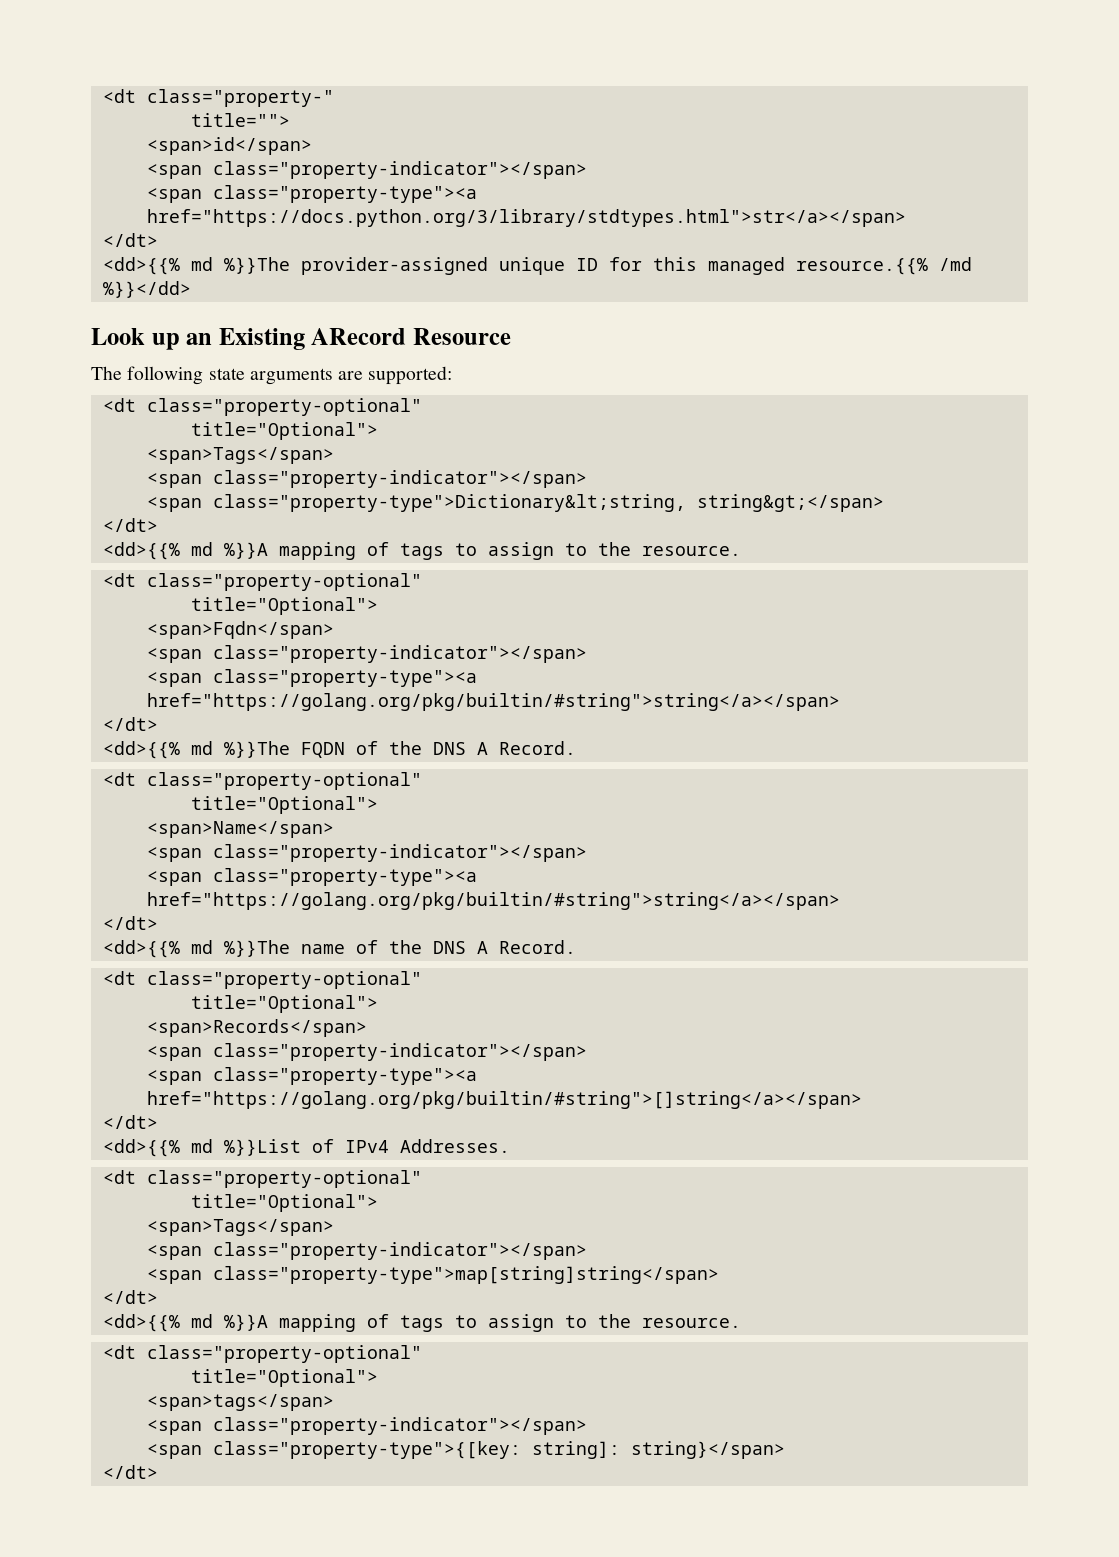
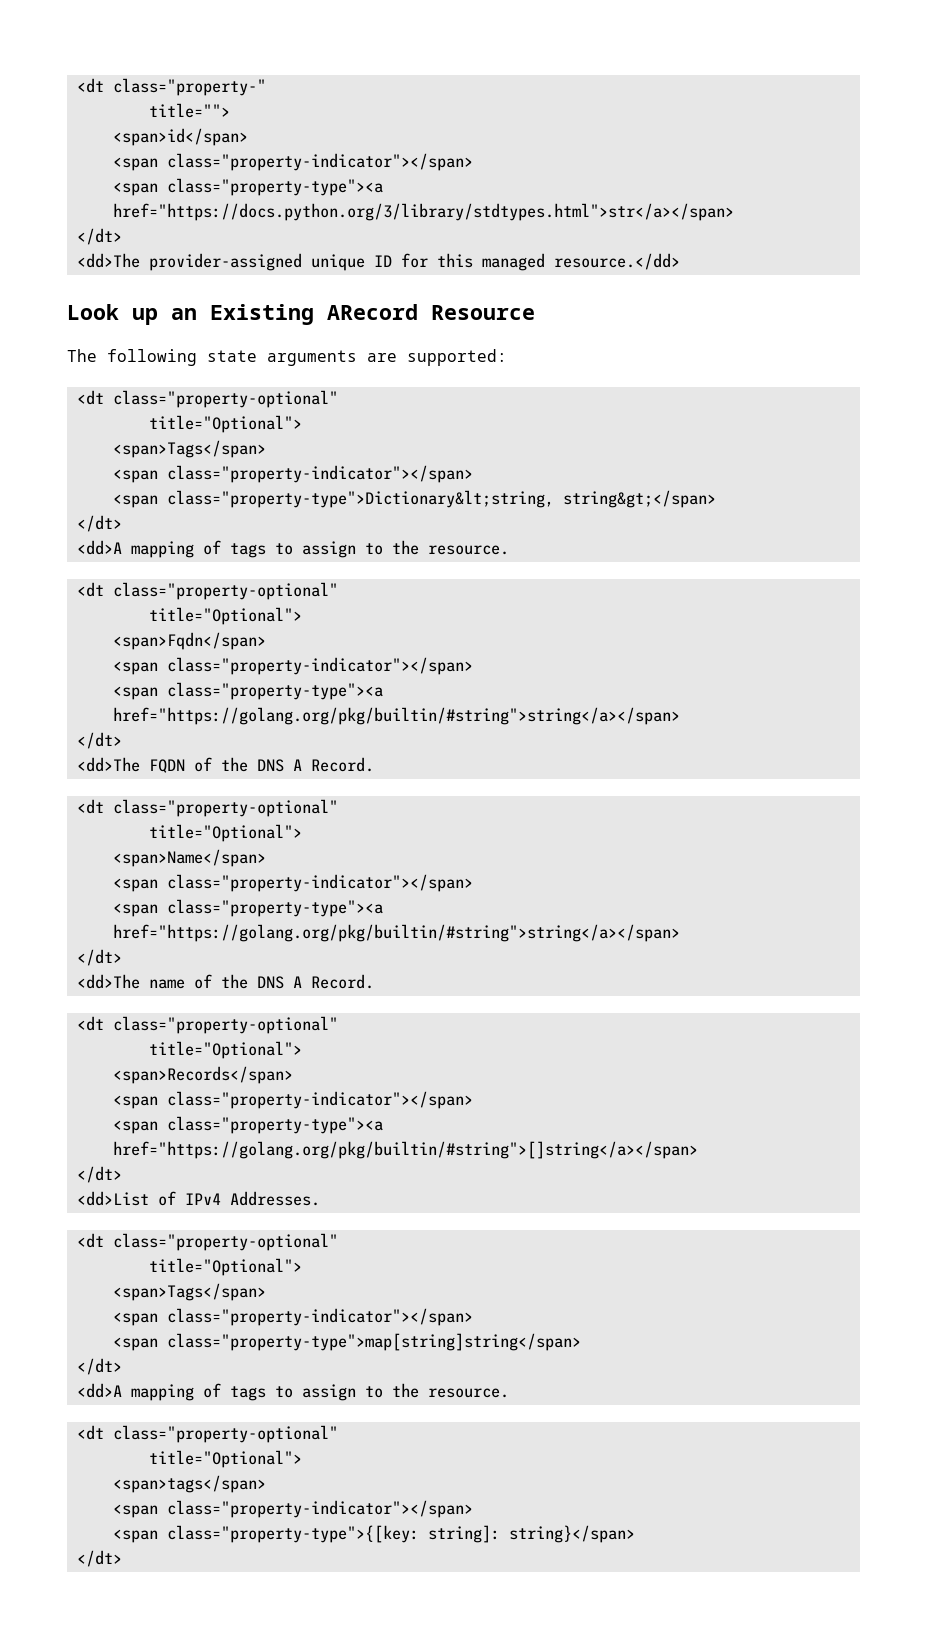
- <dd>{{% md %}}The provider-assigned unique ID for this managed resource.{{% /md %}}</dd>
+ <dd>The provider-assigned unique ID for this managed resource.</dd>
  <span class="property-type">Dictionary&lt;string, string&gt;</span>
  </dt>
- <dd>{{% md %}}A mapping of tags to assign to the resource.
+ <dd>A mapping of tags to assign to the resource.
- <dd>{{% md %}}The FQDN of the DNS A Record.
+ <dd>The FQDN of the DNS A Record.
- <dd>{{% md %}}The name of the DNS A Record.
+ <dd>The name of the DNS A Record.
- <dd>{{% md %}}List of IPv4 Addresses.
+ <dd>List of IPv4 Addresses.
  <span class="property-type">map[string]string</span>
  </dt>
- <dd>{{% md %}}A mapping of tags to assign to the resource.
+ <dd>A mapping of tags to assign to the resource.

